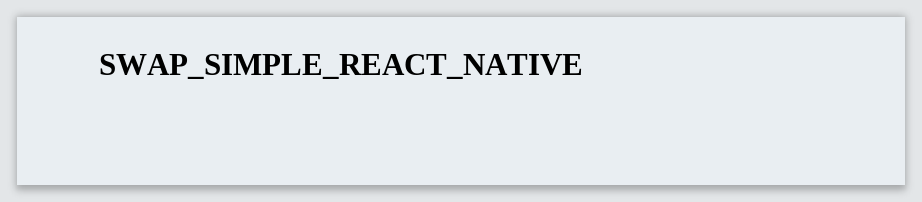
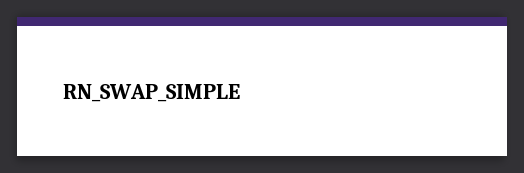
- SWAP_SIMPLE_REACT_NATIVE
+ RN_SWAP_SIMPLE

